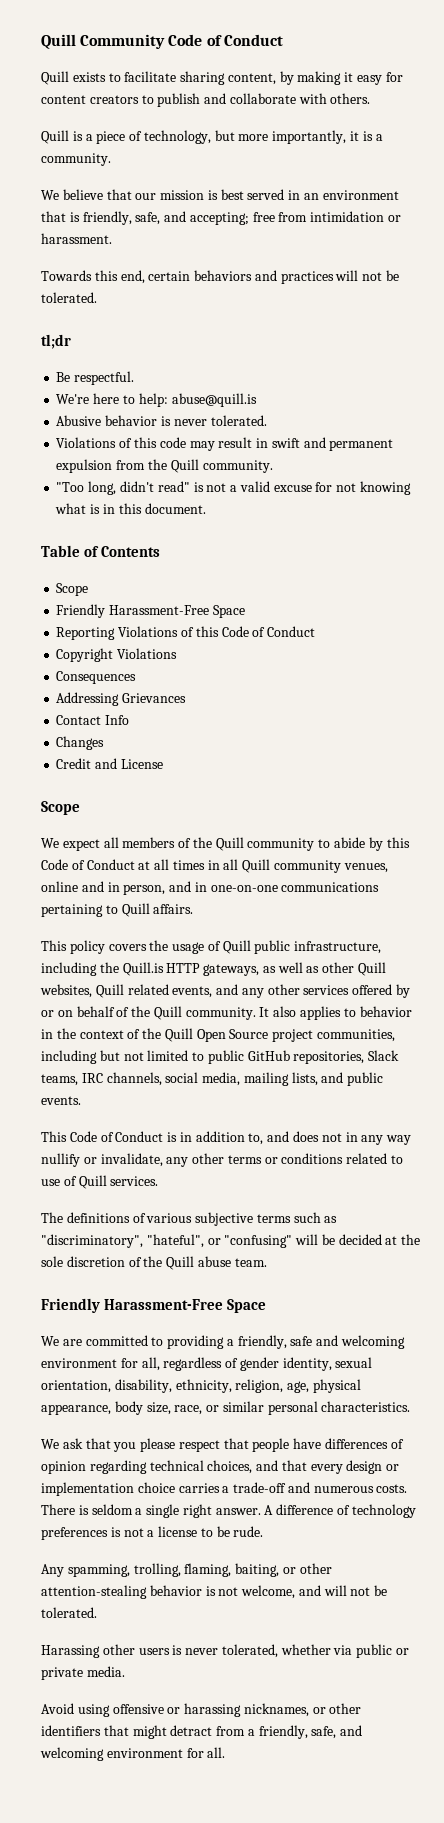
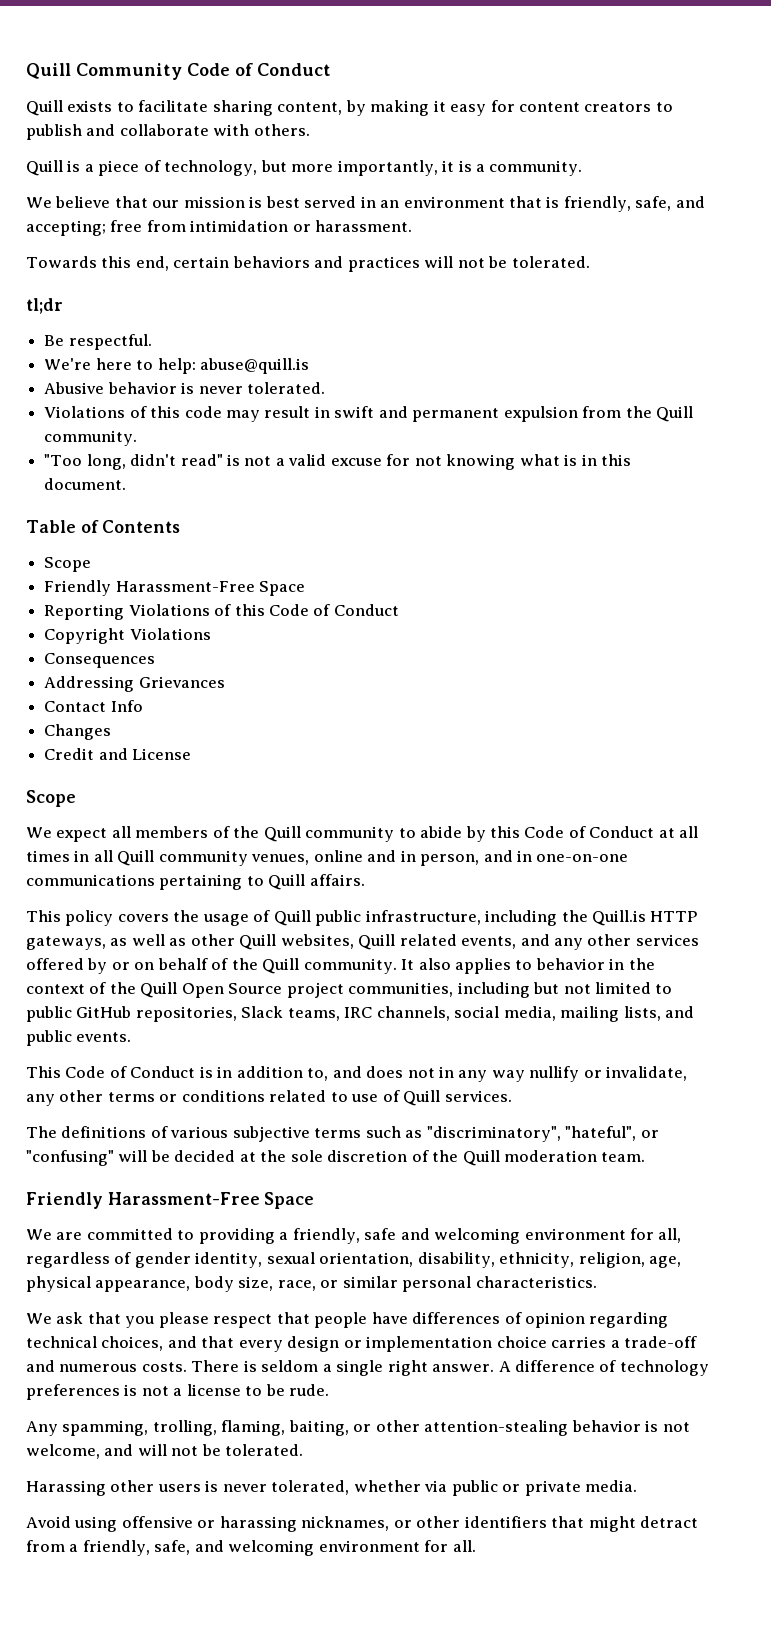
- The definitions of various subjective terms such as "discriminatory", "hateful", or "confusing" will be decided at the sole discretion of the Quill abuse team.
+ The definitions of various subjective terms such as "discriminatory", "hateful", or "confusing" will be decided at the sole discretion of the Quill moderation team.

